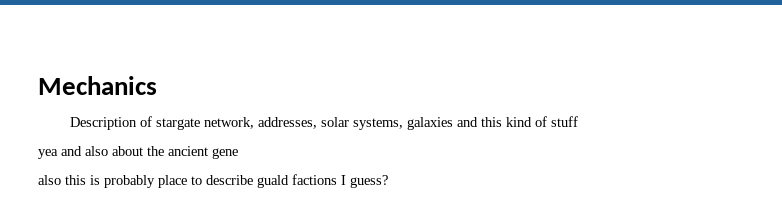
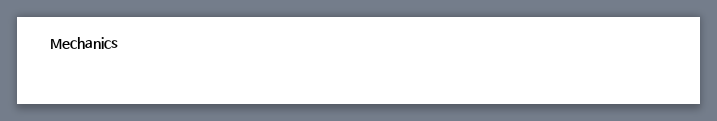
- Description of stargate network, addresses, solar systems, galaxies and this kind of stuff
- yea and also about the ancient gene
- also this is probably place to describe guald factions I guess?

